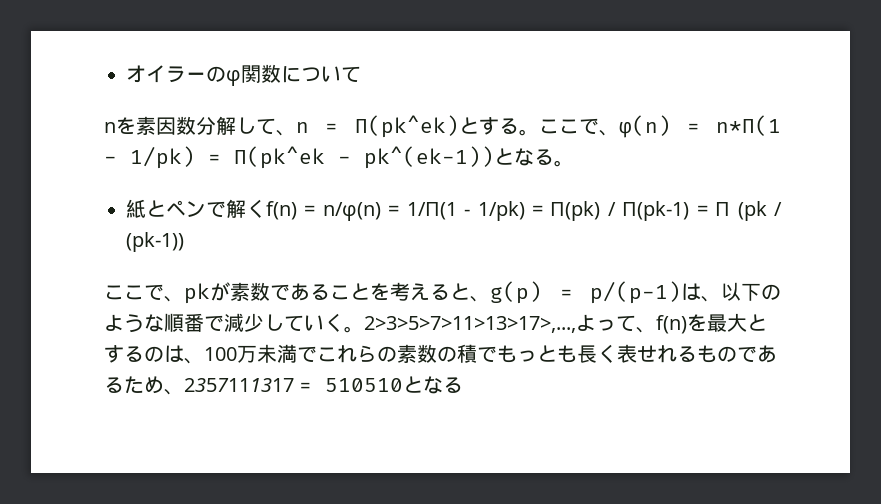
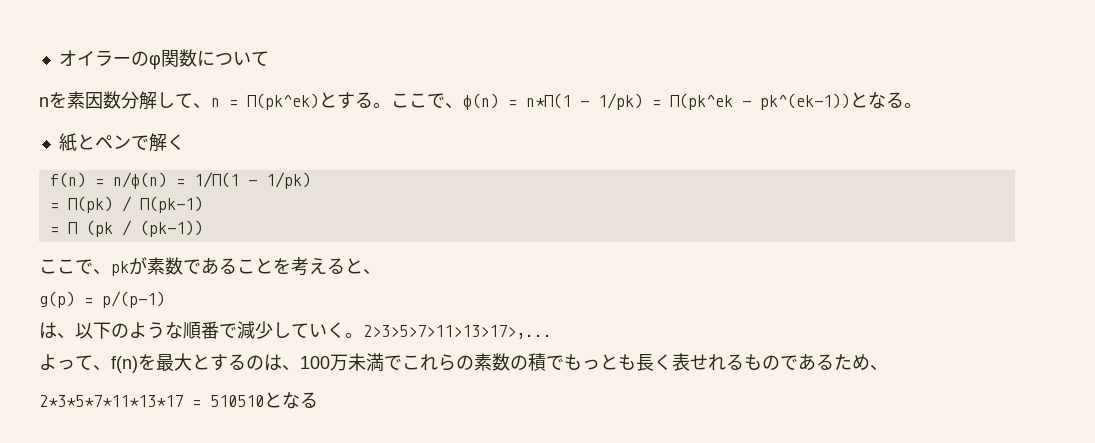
- 紙とペンで解くf(n) = n/φ(n) = 1/Π(1 - 1/pk) = Π(pk) / Π(pk-1) = Π (pk / (pk-1))
+ 紙とペンで解く
+ f(n) = n/φ(n) = 1/Π(1 - 1/pk)
+ = Π(pk) / Π(pk-1)
+ = Π (pk / (pk-1))
- ここで、pkが素数であることを考えると、g(p) = p/(p-1)は、以下のような順番で減少していく。
+ ここで、pkが素数であることを考えると、
+ g(p) = p/(p-1)
+ は、以下のような順番で減少していく。
- 2>3>5>7>11>13>17>,...,よって、f(n)を最大とするのは、100万未満でこれらの素数の積でもっとも長く表せれるものであるため、2357111317 = 510510となる
+ 2>3>5>7>11>13>17>,...
+ よって、f(n)を最大とするのは、100万未満でこれらの素数の積でもっとも長く表せれるものであるため、
+ 2*3*5*7*11*13*17 = 510510となる

